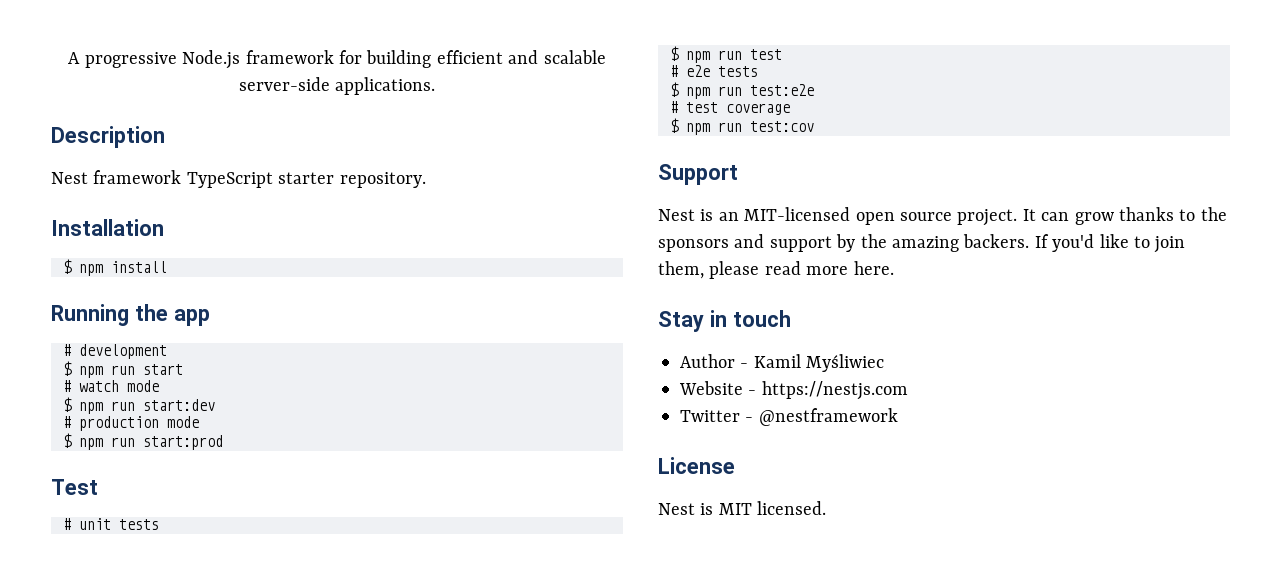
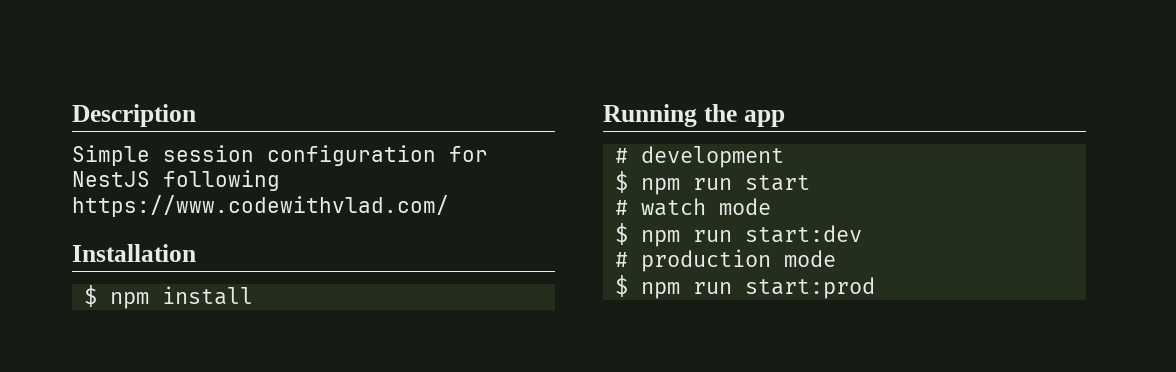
- A progressive Node.js framework for building efficient and scalable server-side applications.
  Description
- Nest framework TypeScript starter repository.
+ Simple session configuration for NestJS following https://www.codewithvlad.com/
- Test
- # unit tests
- $ npm run test
- # e2e tests
- $ npm run test:e2e
- # test coverage
- $ npm run test:cov
- Support
- Nest is an MIT-licensed open source project. It can grow thanks to the sponsors and support by the amazing backers. If you'd like to join them, please read more here.
- Stay in touch
- Author - Kamil Myśliwiec
- Website - https://nestjs.com
- Twitter - @nestframework
- License
- Nest is MIT licensed.

